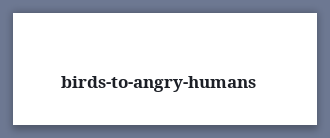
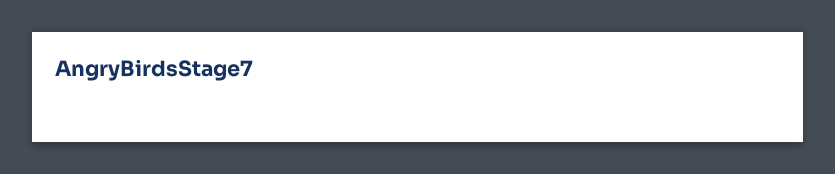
- birds-to-angry-humans
+ AngryBirdsStage7

